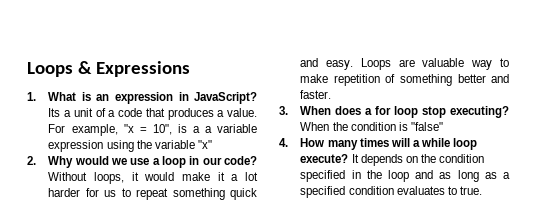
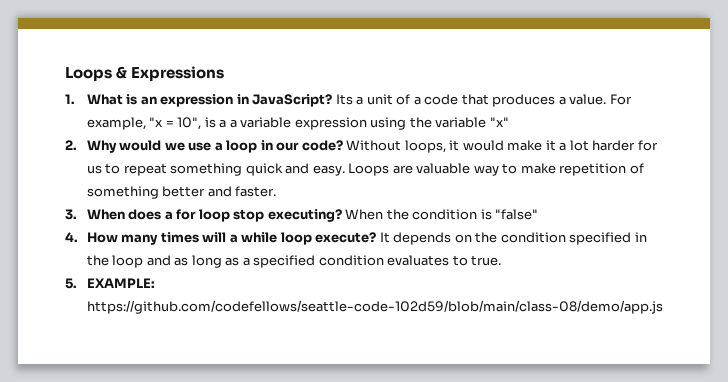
+ 5. EXAMPLE: https://github.com/codefellows/seattle-code-102d59/blob/main/class-08/demo/app.js

